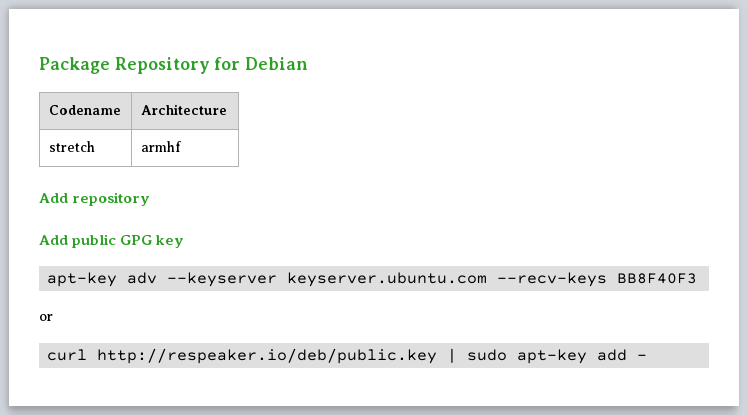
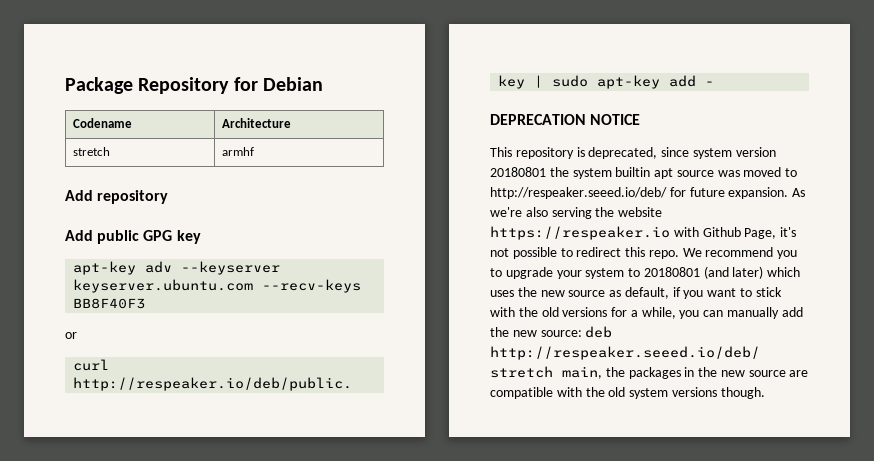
+ DEPRECATION NOTICE
+ This repository is deprecated, since system version 20180801 the system builtin apt source was moved to http://respeaker.seeed.io/deb/ for future expansion. As we're also serving the website https://respeaker.io with Github Page, it's not possible to redirect this repo. We recommend you to upgrade your system to 20180801 (and later) which uses the new source as default, if you want to stick with the old versions for a while, you can manually add the new source: deb http://respeaker.seeed.io/deb/ stretch main, the packages in the new source are compatible with the old system versions though.

